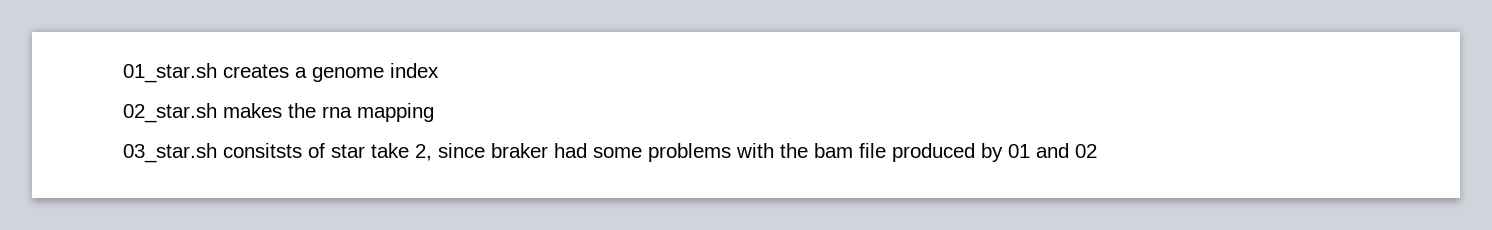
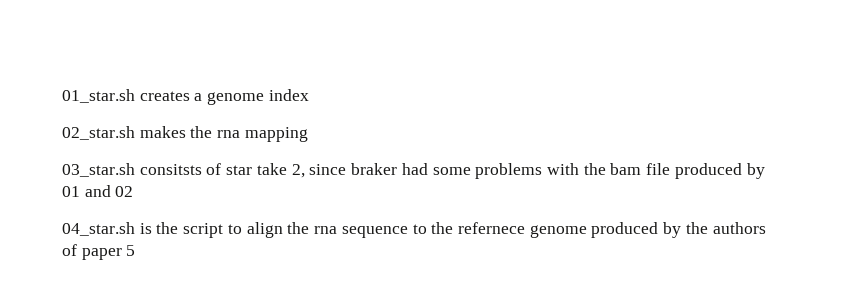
+ 04_star.sh is the script to align the rna sequence to the refernece genome produced by the authors of paper 5

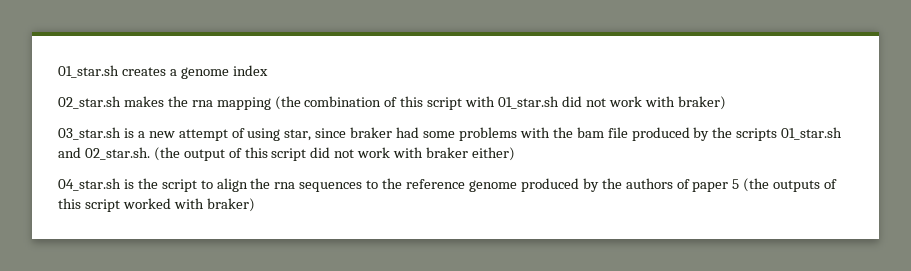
- 02_star.sh makes the rna mapping
- 03_star.sh consitsts of star take 2, since braker had some problems with the bam file produced by 01 and 02
+ 02_star.sh makes the rna mapping (the combination of this script with 01_star.sh did not work with braker)
+ 03_star.sh is a new attempt of using star, since braker had some problems with the bam file produced by the scripts 01_star.sh and 02_star.sh. (the output of this script did not work with braker either)
- 04_star.sh is the script to align the rna sequence to the refernece genome produced by the authors of paper 5
+ 04_star.sh is the script to align the rna sequences to the reference genome produced by the authors of paper 5 (the outputs of this script worked with braker)

